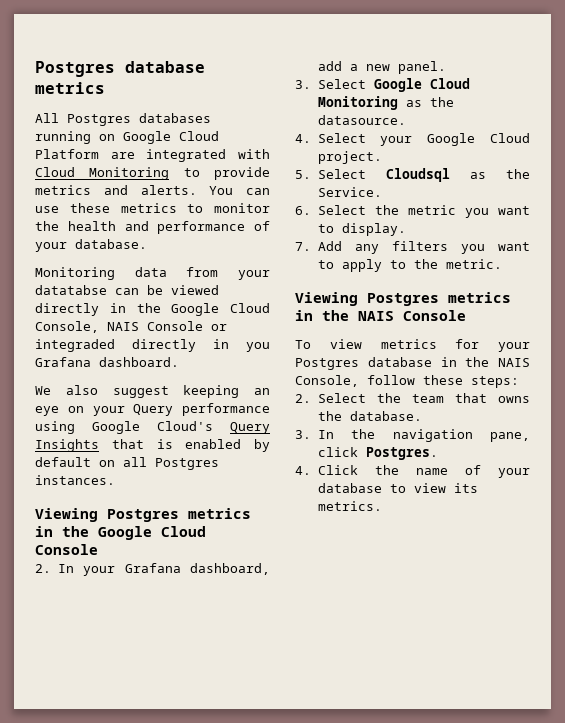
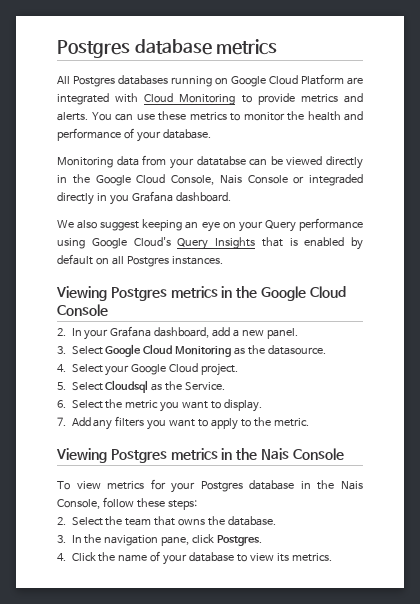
- Monitoring data from your datatabse can be viewed directly in the Google Cloud Console, NAIS Console or integraded directly in you Grafana dashboard.
+ Monitoring data from your datatabse can be viewed directly in the Google Cloud Console, Nais Console or integraded directly in you Grafana dashboard.
- Viewing Postgres metrics in the NAIS Console
+ Viewing Postgres metrics in the Nais Console
- To view metrics for your Postgres database in the NAIS Console, follow these steps:
+ To view metrics for your Postgres database in the Nais Console, follow these steps:

